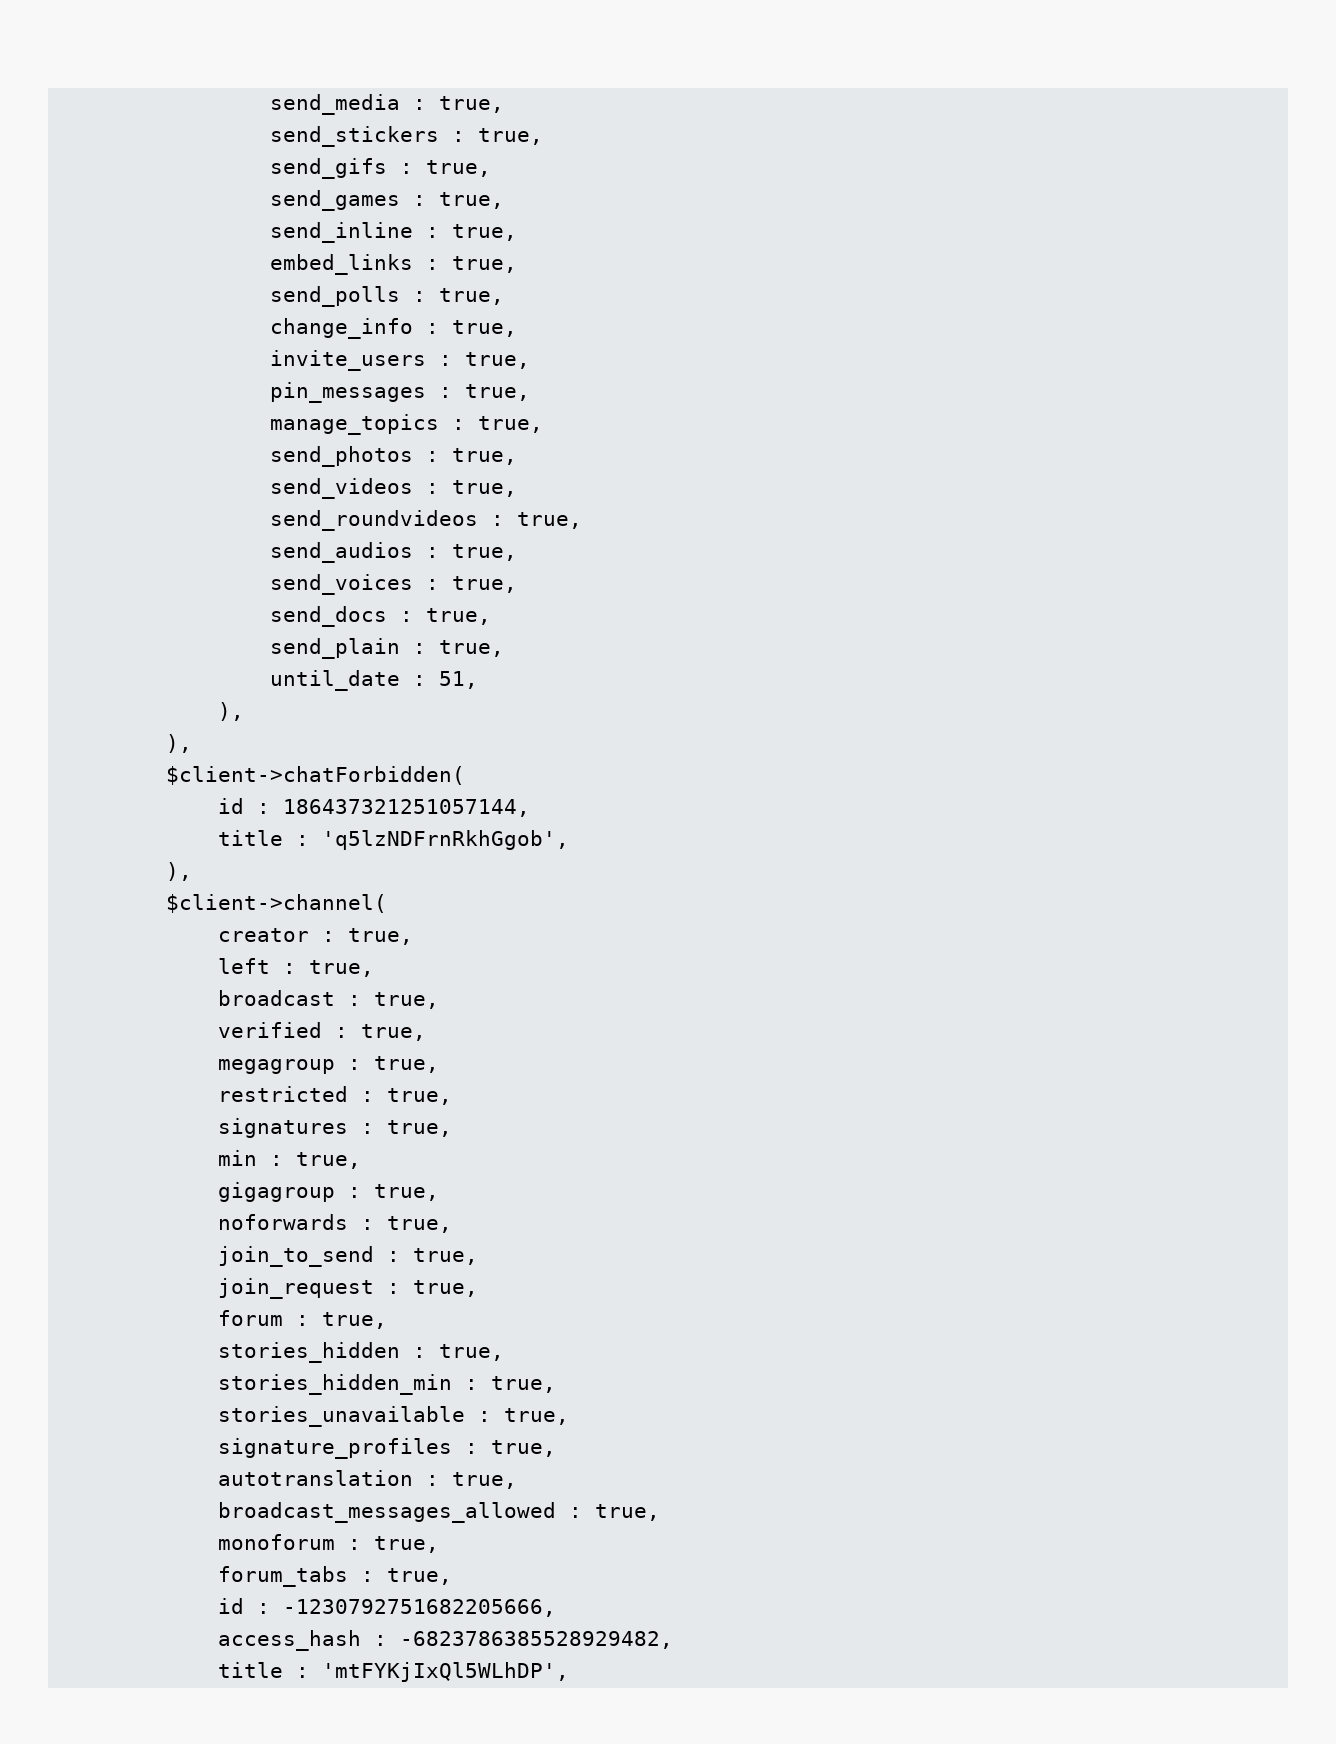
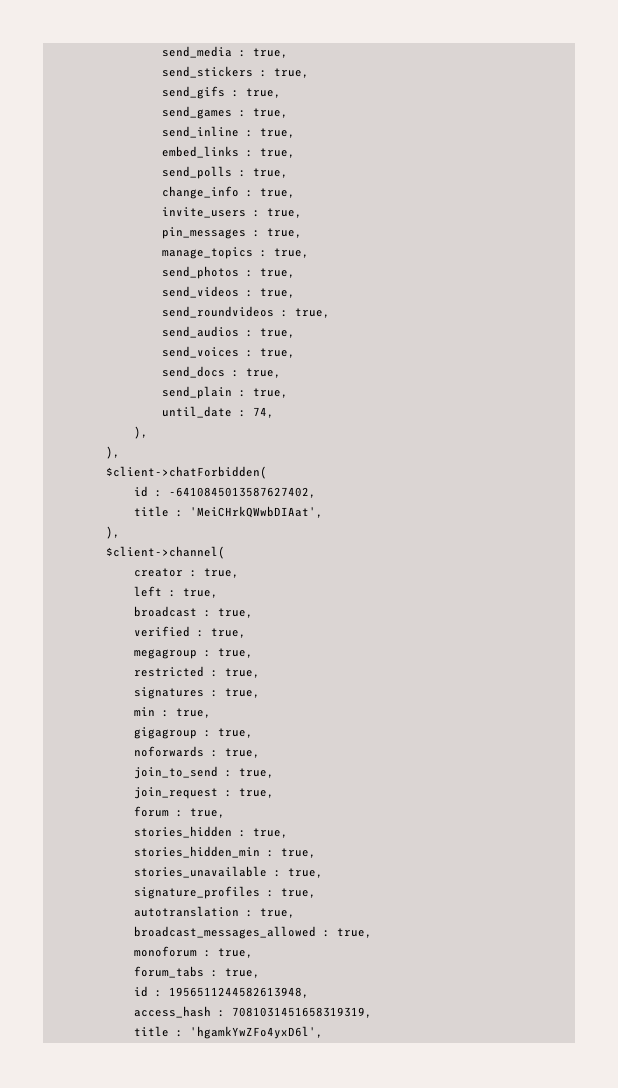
- until_date : 51,
+ until_date : 74,
- id : 186437321251057144,
- title : 'q5lzNDFrnRkhGgob',
+ id : -6410845013587627402,
+ title : 'MeiCHrkQWwbDIAat',
- id : -1230792751682205666,
+ id : 1956511244582613948,
- access_hash : -6823786385528929482,
- title : 'mtFYKjIxQl5WLhDP',
+ access_hash : 7081031451658319319,
+ title : 'hgamkYwZFo4yxD6l',

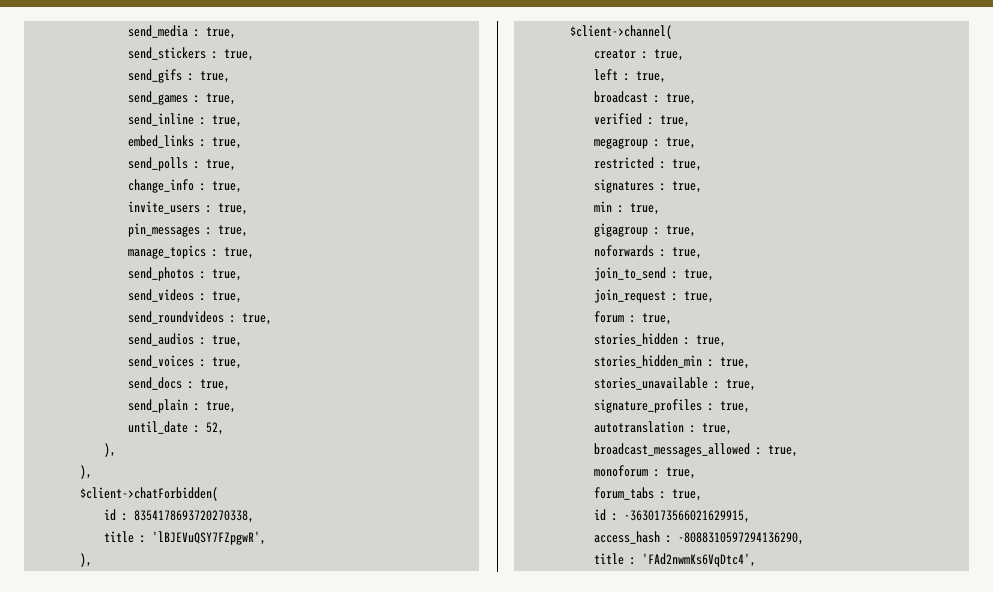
- until_date : 74,
+ until_date : 52,
- id : -6410845013587627402,
- title : 'MeiCHrkQWwbDIAat',
+ id : 8354178693720270338,
+ title : 'lBJEVuQSY7FZpgwR',
- id : 1956511244582613948,
+ id : -3630173566021629915,
- access_hash : 7081031451658319319,
- title : 'hgamkYwZFo4yxD6l',
+ access_hash : -8088310597294136290,
+ title : 'FAd2nwmKs6VqDtc4',

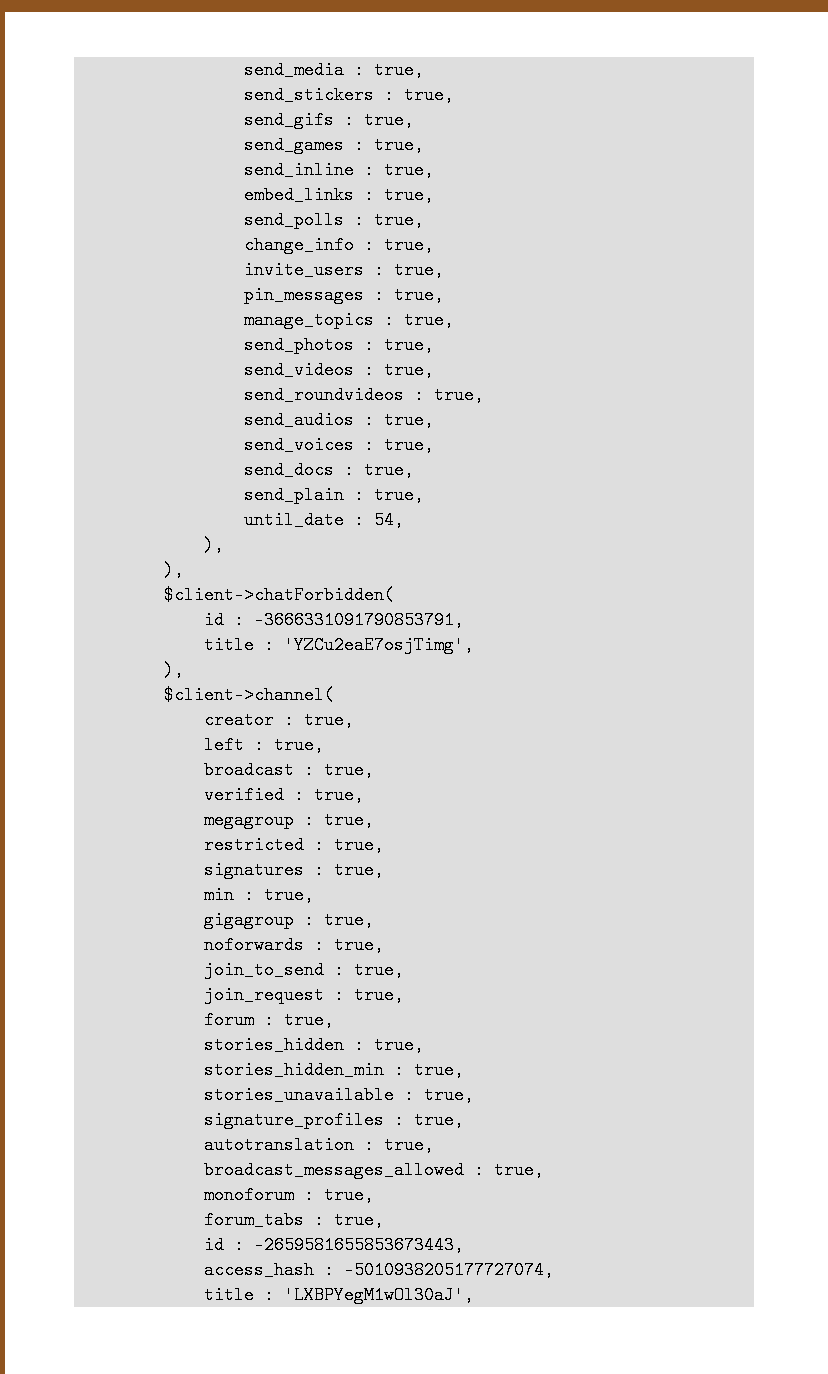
- until_date : 52,
+ until_date : 54,
- id : 8354178693720270338,
- title : 'lBJEVuQSY7FZpgwR',
+ id : -3666331091790853791,
+ title : 'YZCu2eaE7osjTimg',
- id : -3630173566021629915,
+ id : -2659581655853673443,
- access_hash : -8088310597294136290,
- title : 'FAd2nwmKs6VqDtc4',
+ access_hash : -5010938205177727074,
+ title : 'LXBPYegM1wOl30aJ',

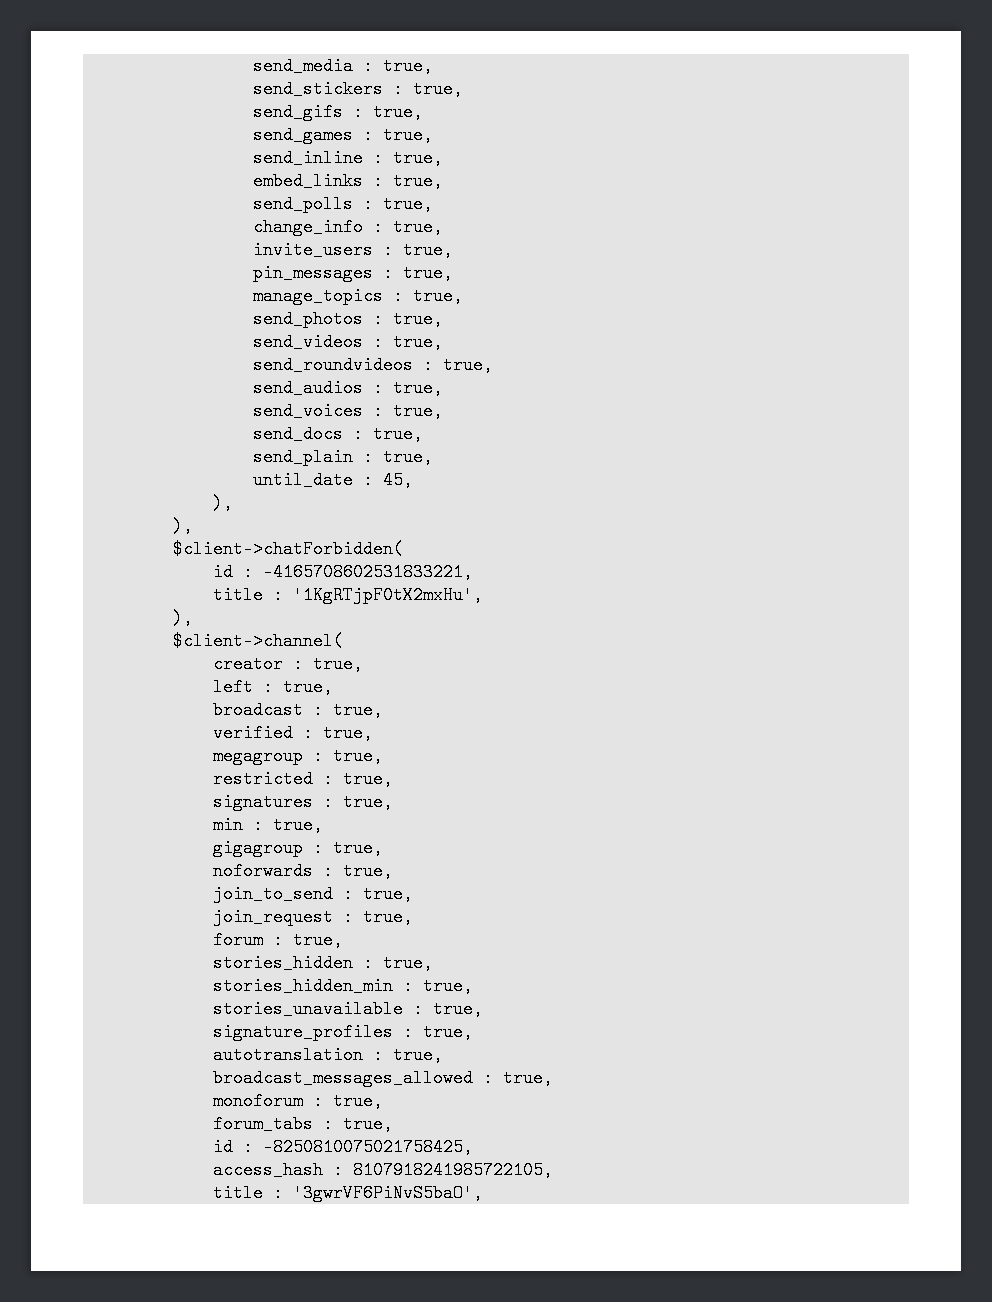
- until_date : 54,
+ until_date : 45,
- id : -3666331091790853791,
- title : 'YZCu2eaE7osjTimg',
+ id : -4165708602531833221,
+ title : '1KgRTjpF0tX2mxHu',
- id : -2659581655853673443,
+ id : -8250810075021758425,
- access_hash : -5010938205177727074,
- title : 'LXBPYegM1wOl30aJ',
+ access_hash : 8107918241985722105,
+ title : '3gwrVF6PiNvS5baO',

